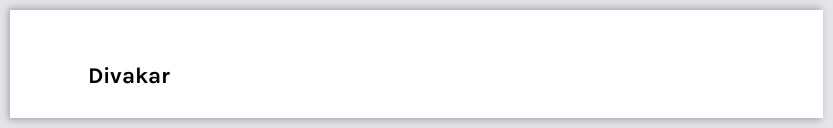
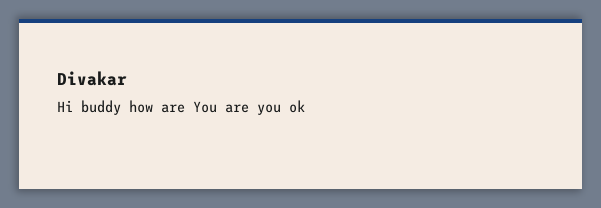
+ Hi buddy how are You are you ok

